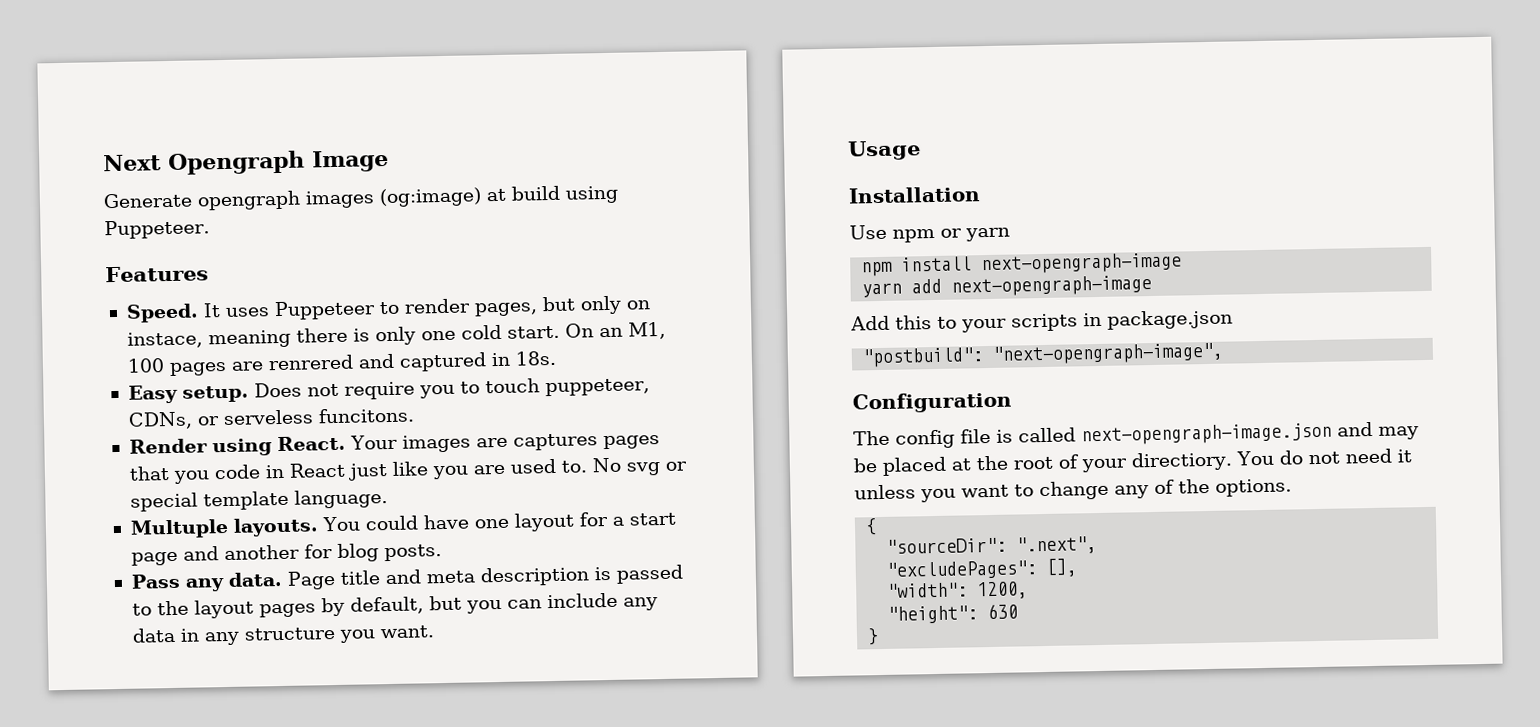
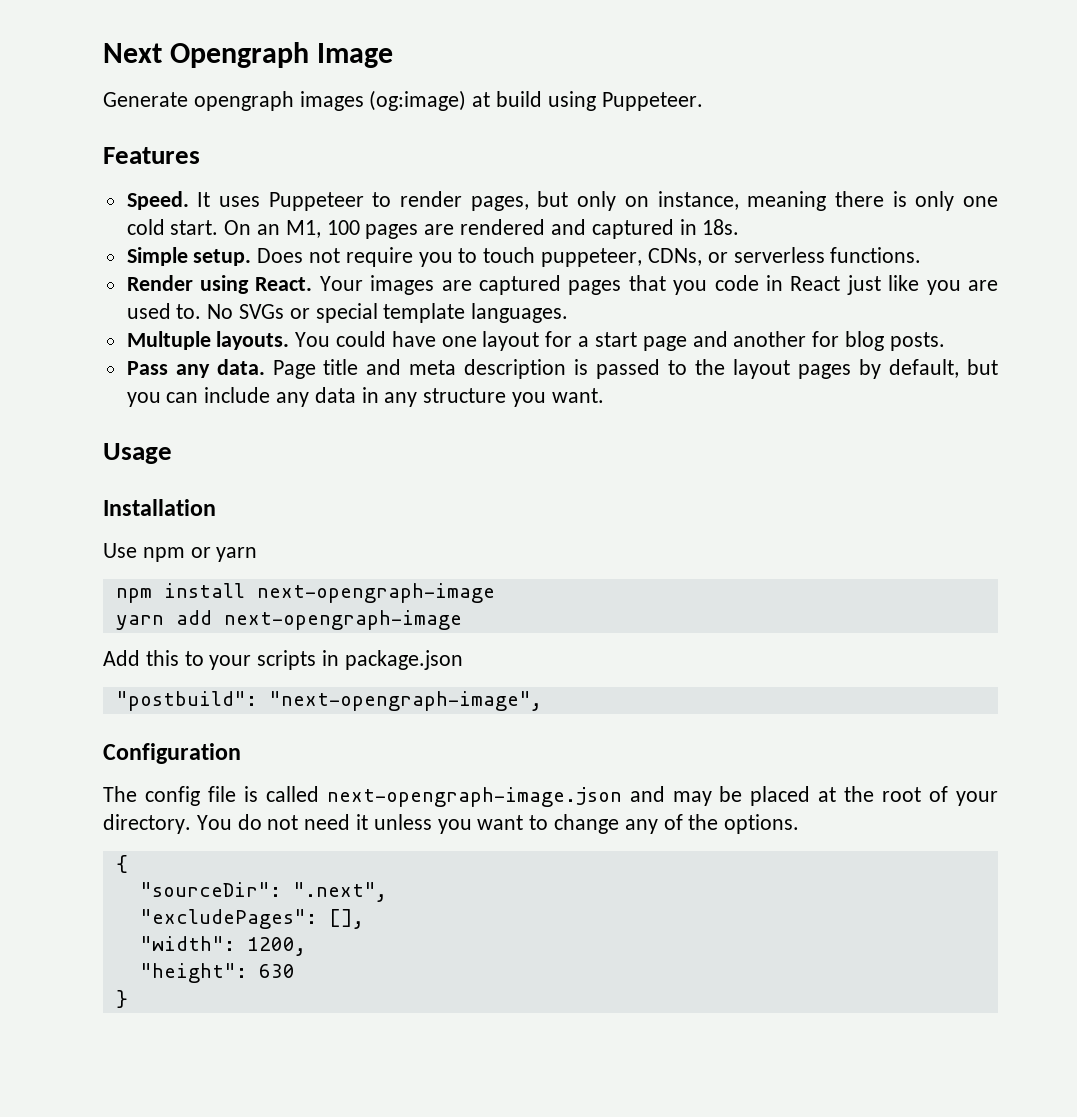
- It uses Puppeteer to render pages, but only on instace, meaning there is only one cold start.
+ It uses Puppeteer to render pages, but only on instance, meaning there is only one cold start.
- On an M1, 100 pages are renrered and captured in 18s.
+ On an M1, 100 pages are rendered and captured in 18s.
- Easy setup.
+ Simple setup.
- Does not require you to touch puppeteer, CDNs, or serveless funcitons.
+ Does not require you to touch puppeteer, CDNs, or serverless functions.
- Your images are captures pages that you code in React just like you are used to.
+ Your images are captured pages that you code in React just like you are used to.
- No svg or special template language.
+ No SVGs or special template languages.
- The config file is called next-opengraph-image.json and may be placed at the root of your directiory.
+ The config file is called next-opengraph-image.json and may be placed at the root of your directory.

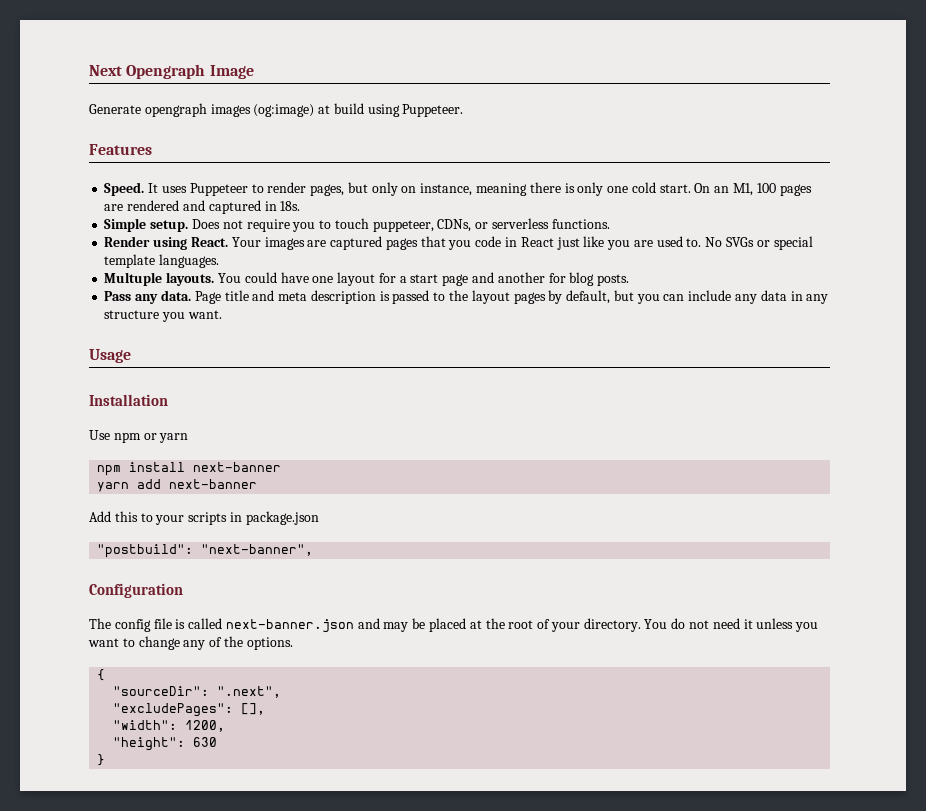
- npm install next-opengraph-image
+ npm install next-banner
- yarn add next-opengraph-image
+ yarn add next-banner
- "postbuild": "next-opengraph-image",
+ "postbuild": "next-banner",
- The config file is called next-opengraph-image.json and may be placed at the root of your directory.
+ The config file is called next-banner.json and may be placed at the root of your directory.

